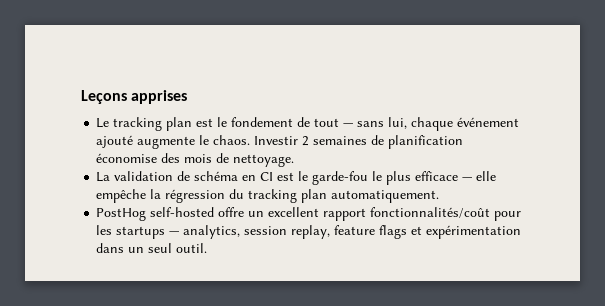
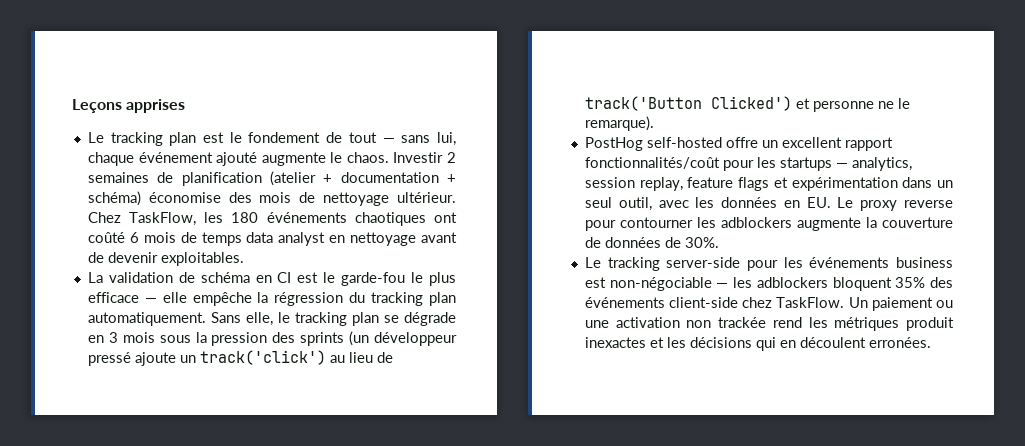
- Investir 2 semaines de planification économise des mois de nettoyage.
+ Investir 2 semaines de planification (atelier + documentation + schéma) économise des mois de nettoyage ultérieur. Chez TaskFlow, les 180 événements chaotiques ont coûté 6 mois de temps data analyst en nettoyage avant de devenir exploitables.
+ Sans elle, le tracking plan se dégrade en 3 mois sous la pression des sprints (un développeur pressé ajoute un track('click') au lieu de track('Button Clicked') et personne ne le remarque).
- PostHog self-hosted offre un excellent rapport fonctionnalités/coût pour les startups — analytics, session replay, feature flags et expérimentation dans un seul outil.
+ PostHog self-hosted offre un excellent rapport fonctionnalités/coût pour les startups — analytics, session replay, feature flags et expérimentation dans un seul outil, avec les données en EU. Le proxy reverse pour contourner les adblockers augmente la couverture de données de 30%.
+ Le tracking server-side pour les événements business est non-négociable — les adblockers bloquent 35% des événements client-side chez TaskFlow. Un paiement ou une activation non trackée rend les métriques produit inexactes et les décisions qui en découlent erronées.

